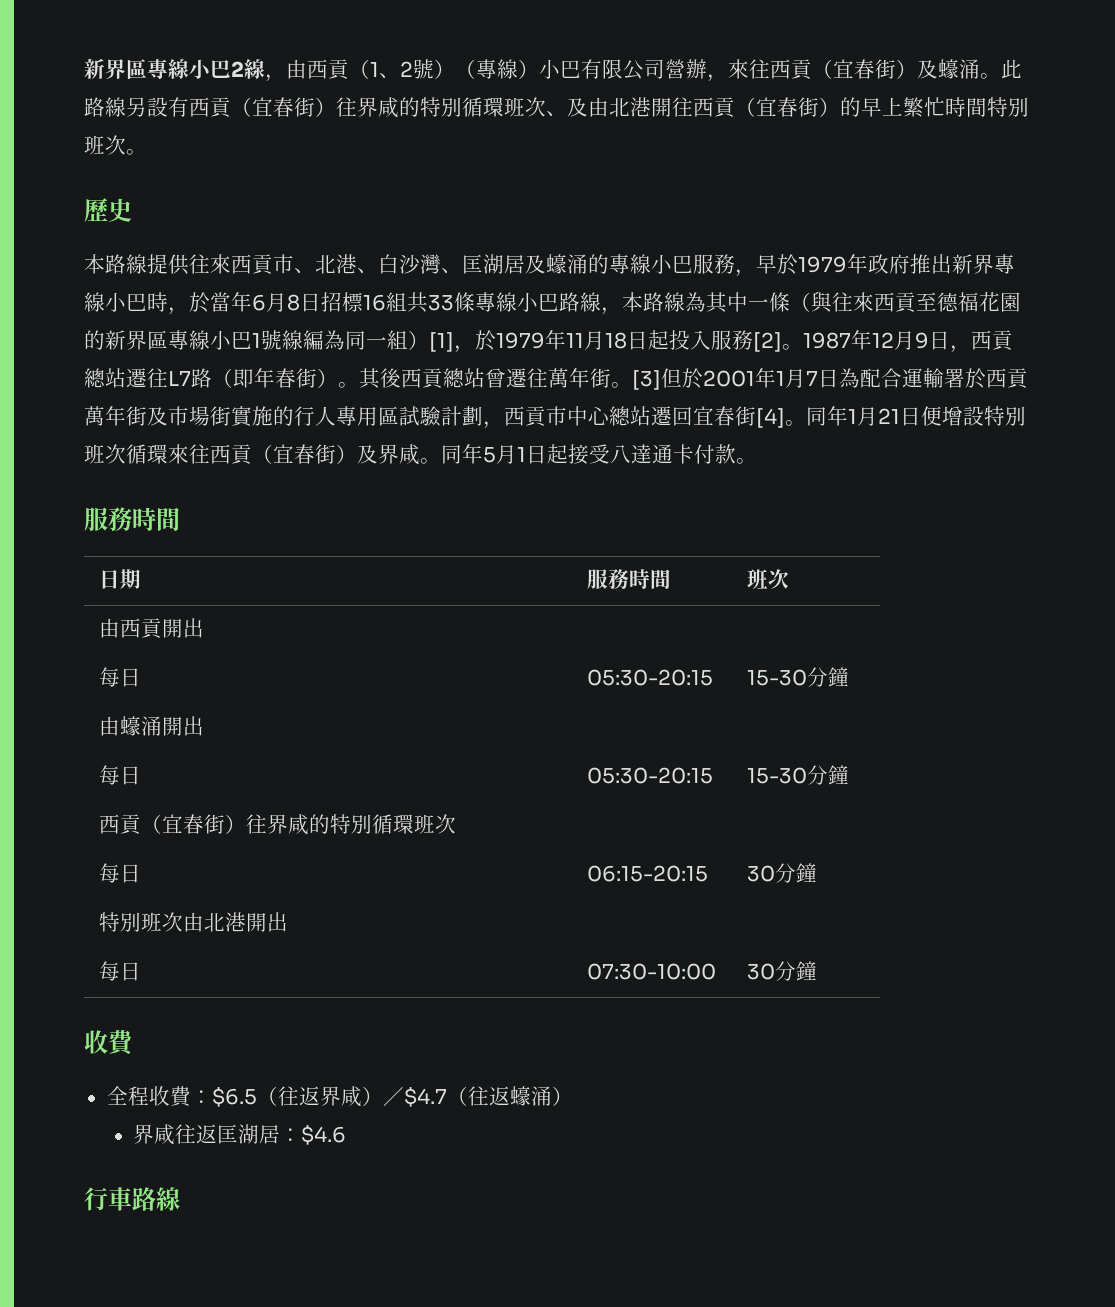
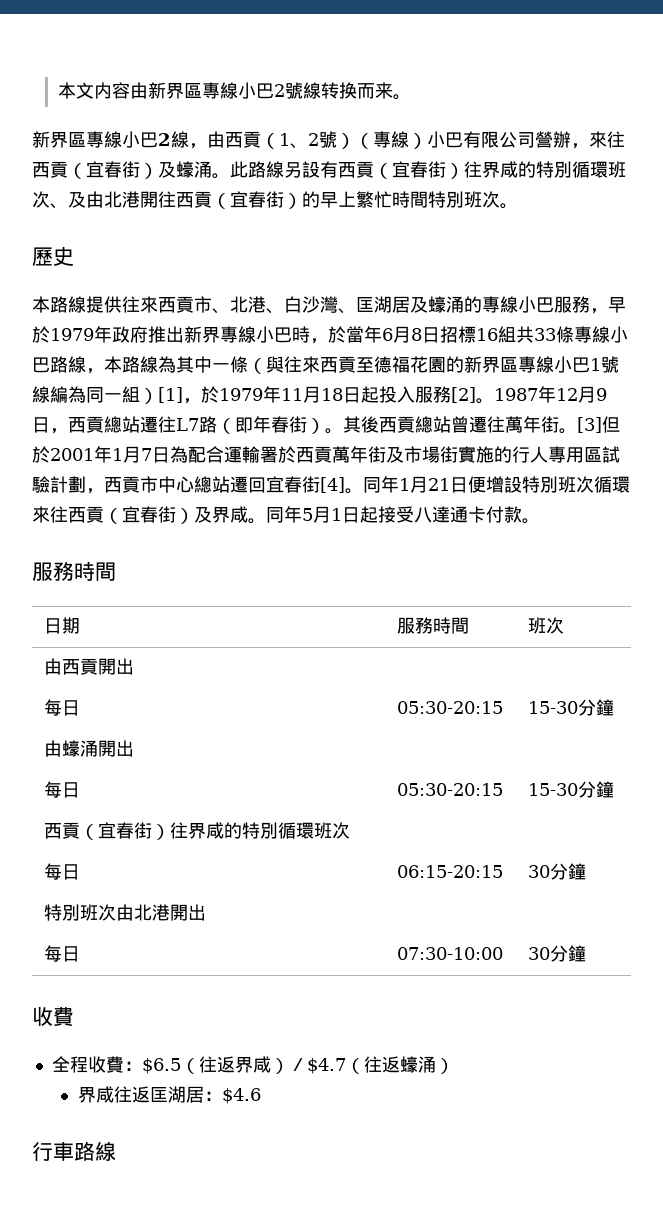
+ 本文内容由新界區專線小巴2號線转换而来。

